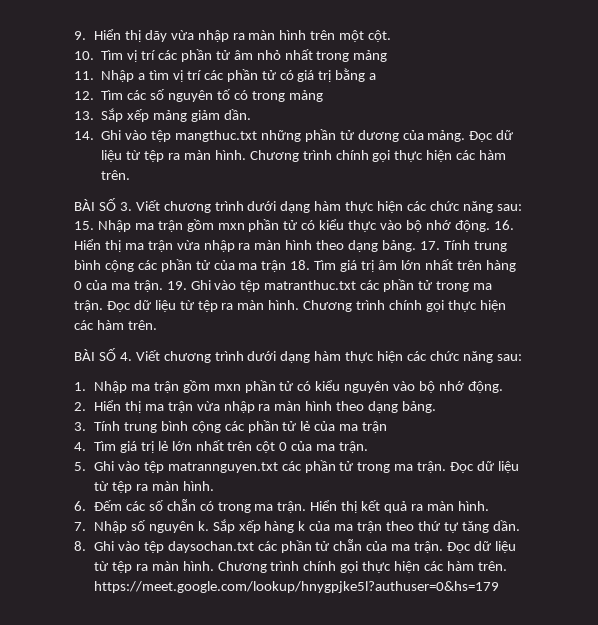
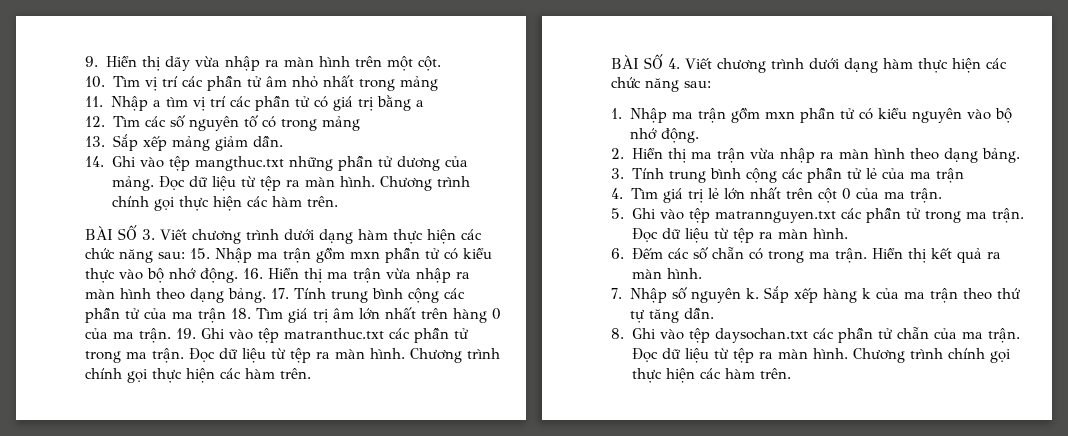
- 8. Ghi vào tệp daysochan.txt các phần tử chẵn của ma trận. Đọc dữ liệu từ tệp ra màn hình. Chương trình chính gọi thực hiện các hàm trên. https://meet.google.com/lookup/hnygpjke5l?authuser=0&hs=179
+ 8. Ghi vào tệp daysochan.txt các phần tử chẵn của ma trận. Đọc dữ liệu từ tệp ra màn hình. Chương trình chính gọi thực hiện các hàm trên.

